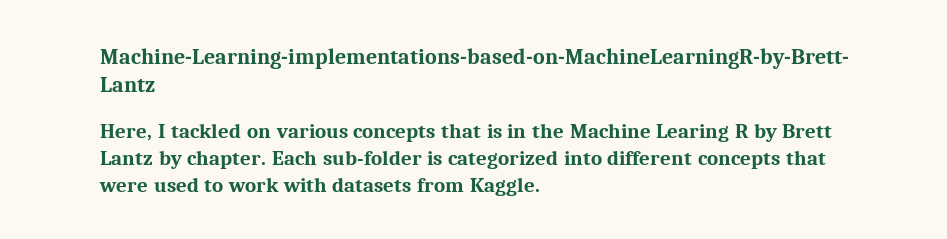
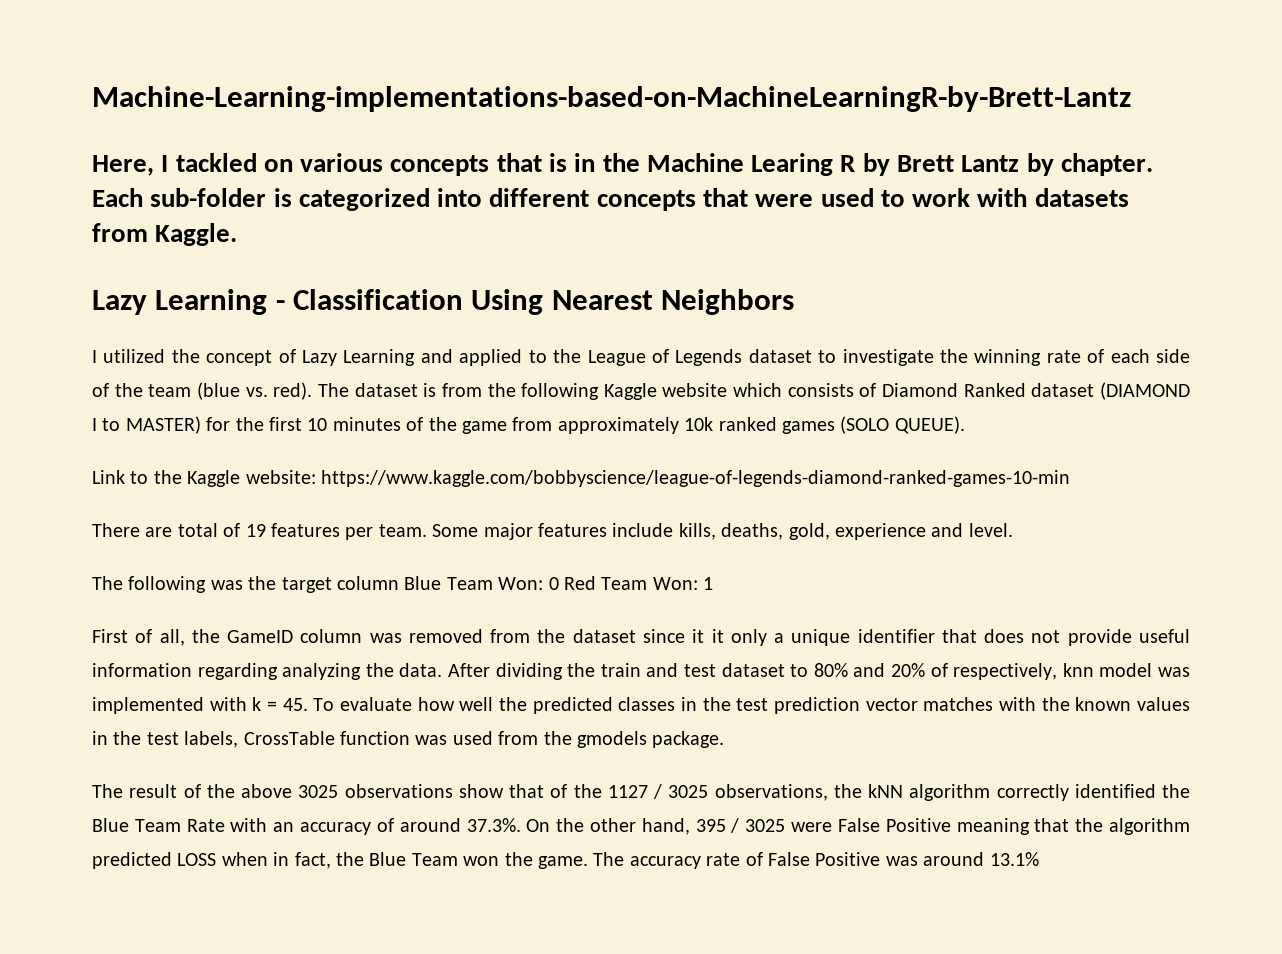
+ Lazy Learning - Classification Using Nearest Neighbors
+ I utilized the concept of Lazy Learning and applied to the League of Legends dataset to investigate the winning rate of each side of the team (blue vs. red). The dataset is from the following Kaggle website which consists of Diamond Ranked dataset (DIAMOND I to MASTER) for the first 10 minutes of the game from approximately 10k ranked games (SOLO QUEUE).
+ Link to the Kaggle website: https://www.kaggle.com/bobbyscience/league-of-legends-diamond-ranked-games-10-min
+ There are total of 19 features per team. Some major features include kills, deaths, gold, experience and level.
+ The following was the target column Blue Team Won: 0 Red Team Won: 1
+ First of all, the GameID column was removed from the dataset since it it only a unique identifier that does not provide useful information regarding analyzing the data. After dividing the train and test dataset to 80% and 20% of respectively, knn model was implemented with k = 45. To evaluate how well the predicted classes in the test prediction vector matches with the known values in the test labels, CrossTable function was used from the gmodels package.
+ The result of the above 3025 observations show that of the 1127 / 3025 observations, the kNN algorithm correctly identified the Blue Team Rate with an accuracy of around 37.3%. On the other hand, 395 / 3025 were False Positive meaning that the algorithm predicted LOSS when in fact, the Blue Team won the game. The accuracy rate of False Positive was around 13.1%

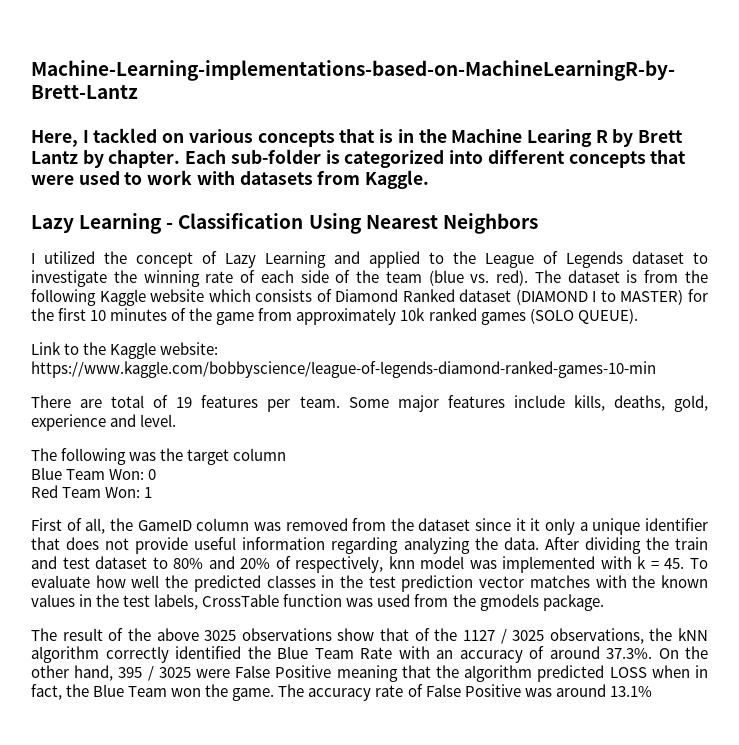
- The following was the target column Blue Team Won: 0 Red Team Won: 1
+ The following was the target column
+ Blue Team Won: 0
+ Red Team Won: 1

